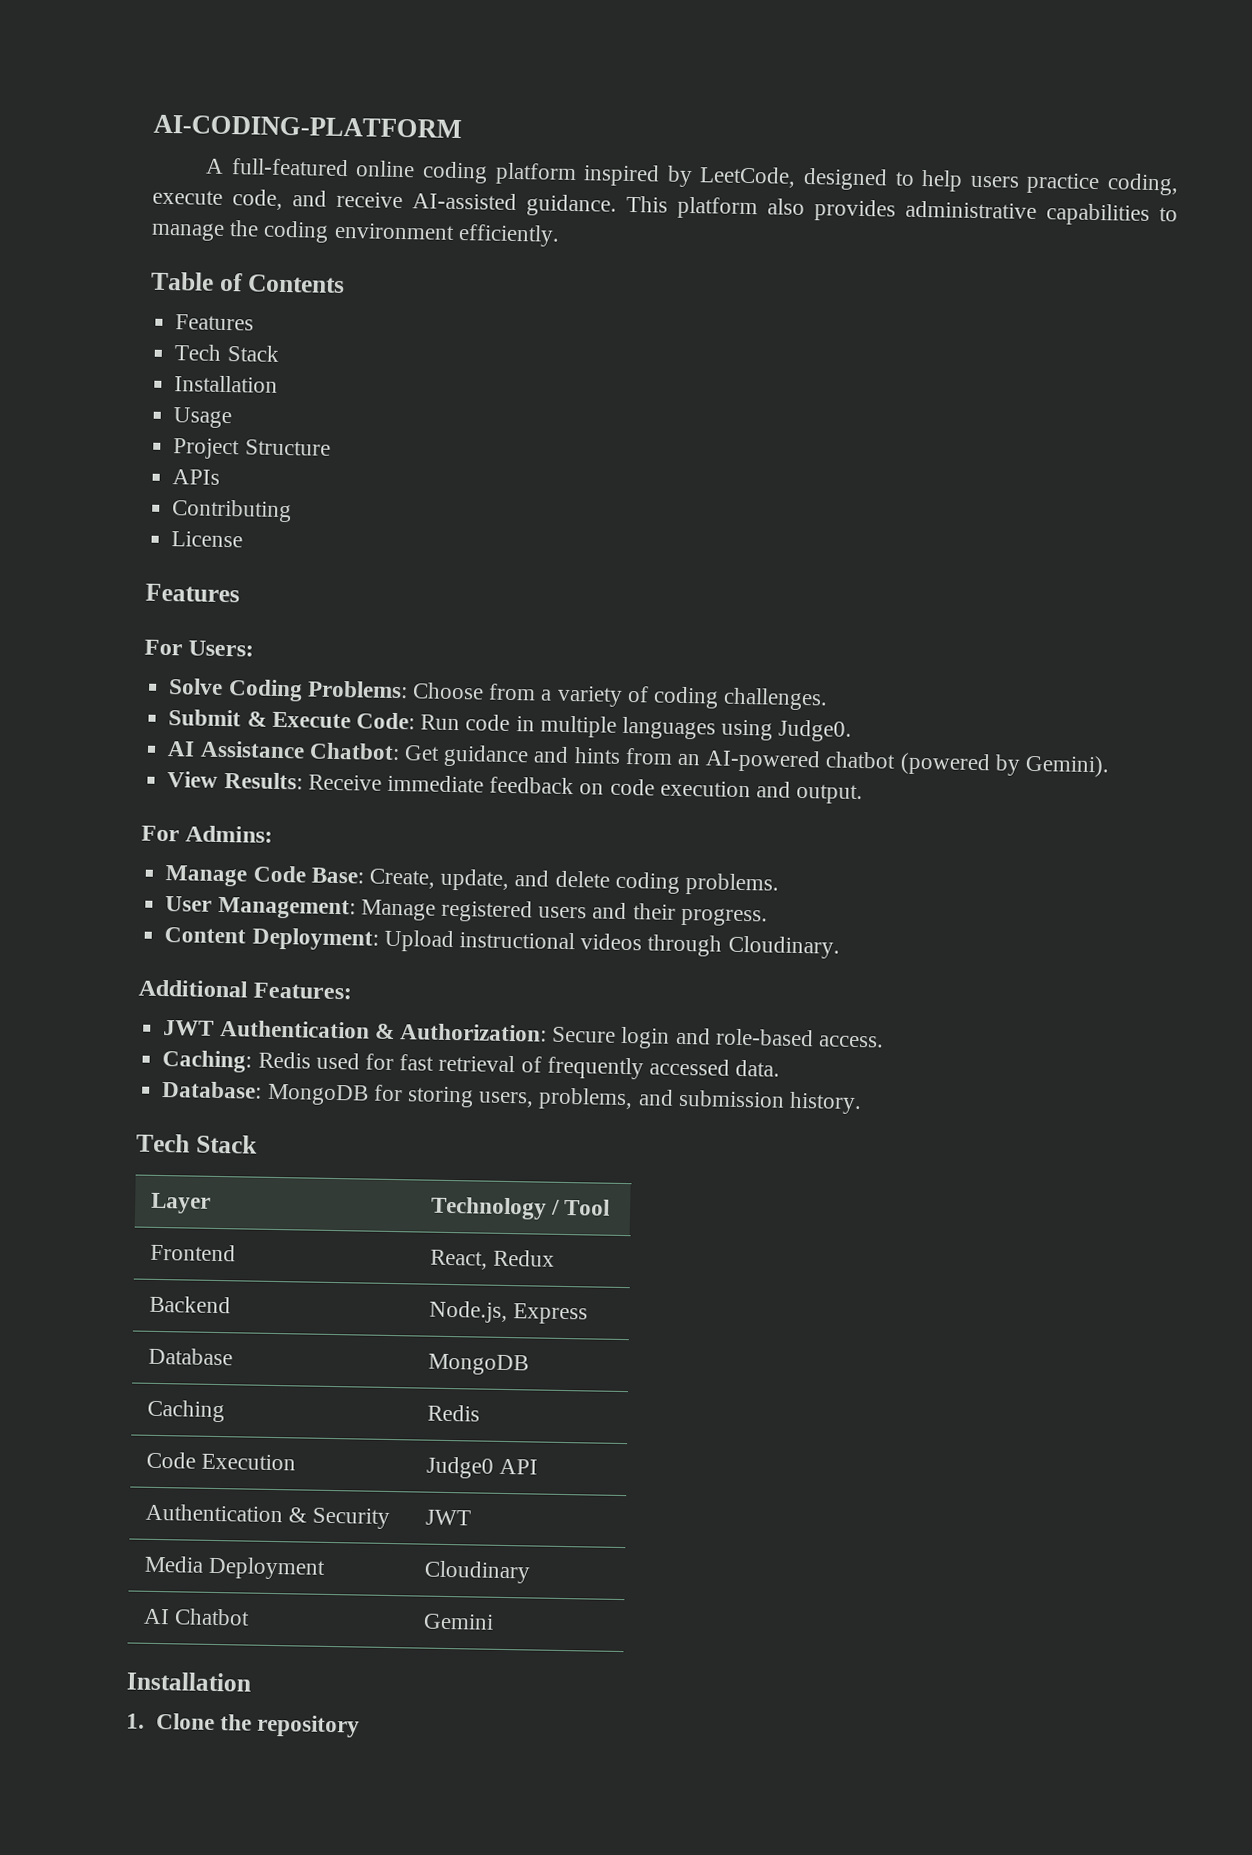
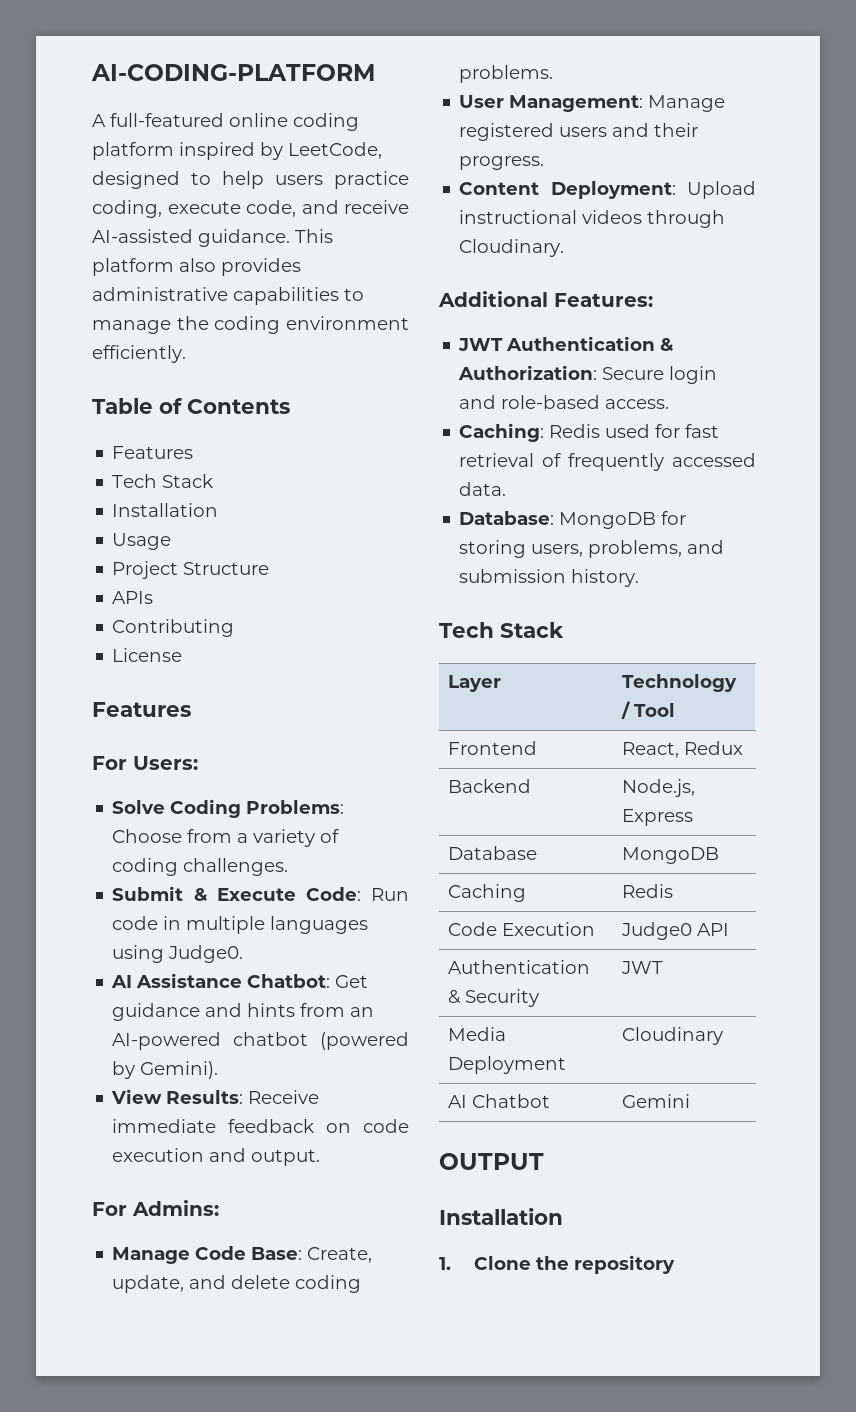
+ OUTPUT

